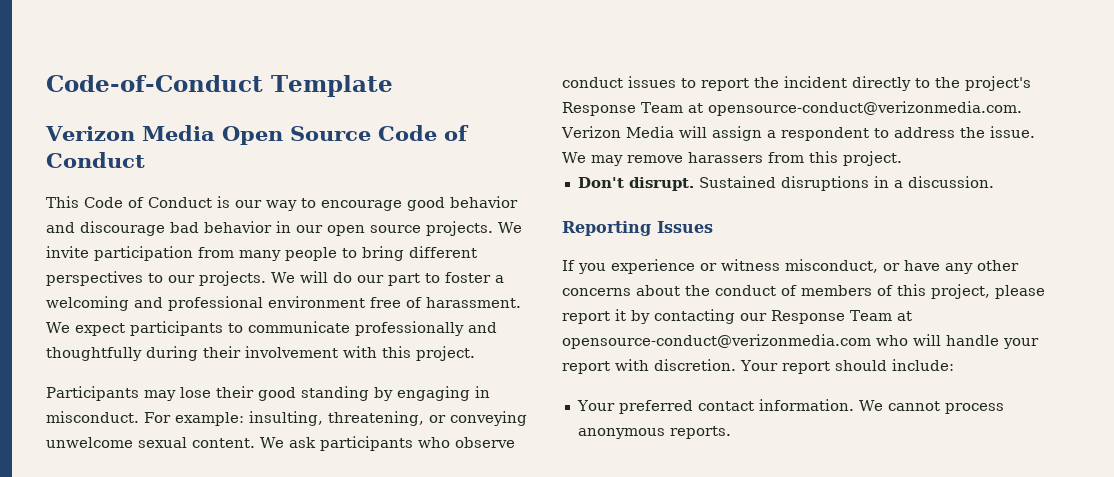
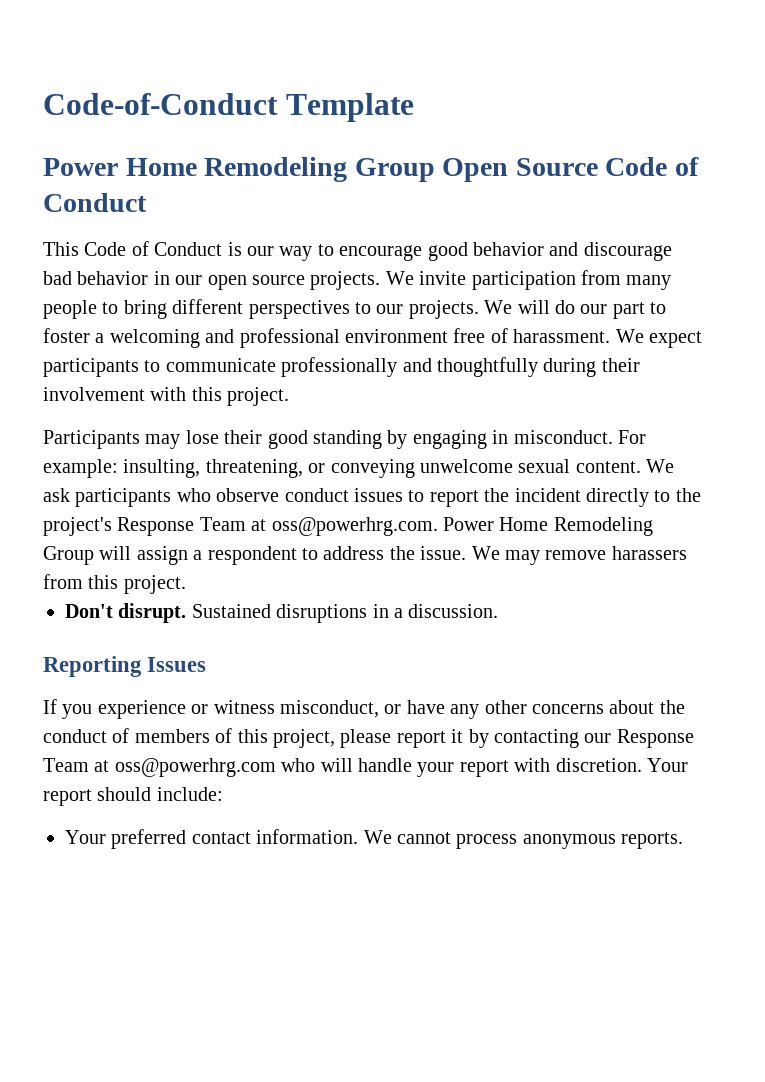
- Verizon Media Open Source Code of Conduct
+ Power Home Remodeling Group Open Source Code of Conduct
- We ask participants who observe conduct issues to report the incident directly to the project's Response Team at opensource-conduct@verizonmedia.com. Verizon Media will assign a respondent to address the issue.
+ We ask participants who observe conduct issues to report the incident directly to the project's Response Team at oss@powerhrg.com. Power Home Remodeling Group will assign a respondent to address the issue.
- If you experience or witness misconduct, or have any other concerns about the conduct of members of this project, please report it by contacting our Response Team at opensource-conduct@verizonmedia.com who will handle your report with discretion.
+ If you experience or witness misconduct, or have any other concerns about the conduct of members of this project, please report it by contacting our Response Team at oss@powerhrg.com who will handle your report with discretion.

